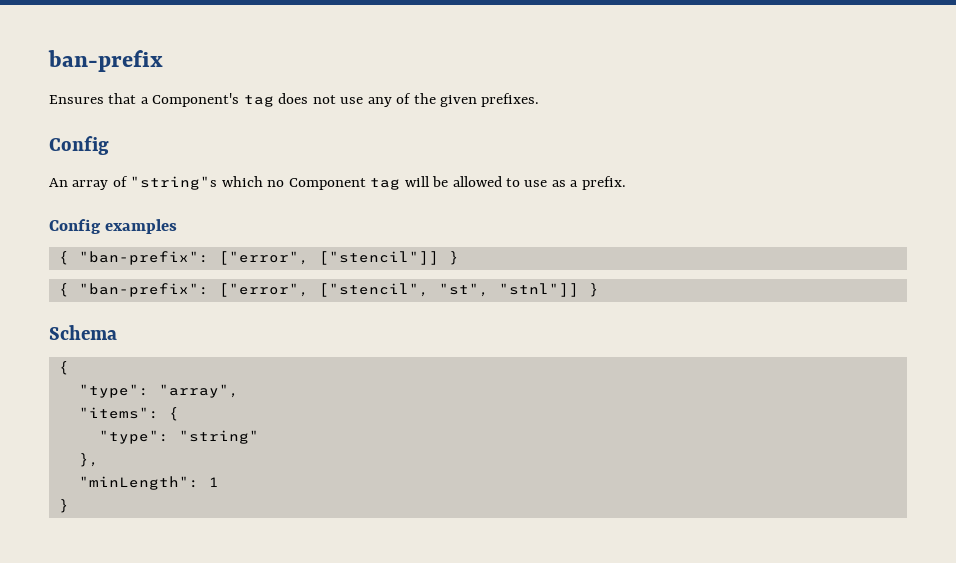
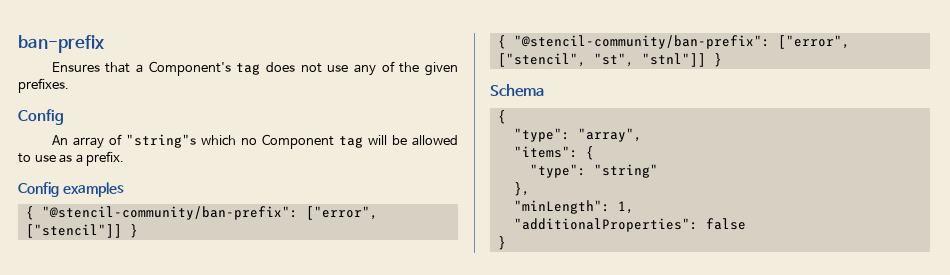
- { "ban-prefix": ["error", ["stencil"]] }
+ { "@stencil-community/ban-prefix": ["error", ["stencil"]] }
- { "ban-prefix": ["error", ["stencil", "st", "stnl"]] }
+ { "@stencil-community/ban-prefix": ["error", ["stencil", "st", "stnl"]] }
- "minLength": 1
+ "minLength": 1,
+ "additionalProperties": false

